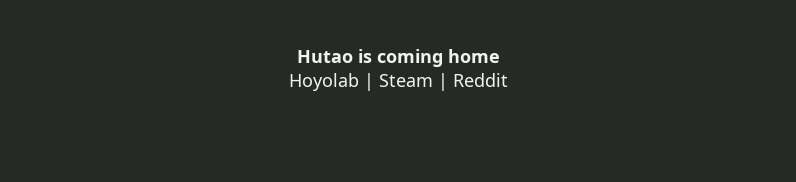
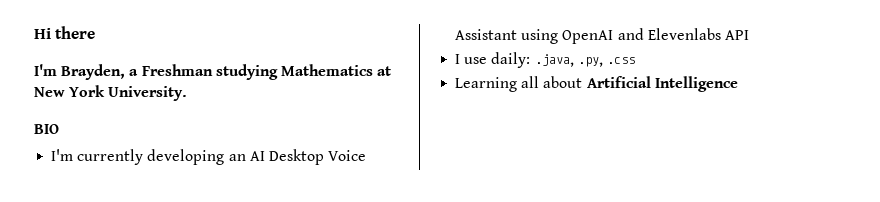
- Hutao is coming home
- Hoyolab | Steam | Reddit
+ Hi there
+ I'm Brayden, a Freshman studying Mathematics at New York University.
+ BIO
+ I'm currently developing an AI Desktop Voice Assistant using OpenAI and Elevenlabs API
+ I use daily: .java, .py, .css
+ Learning all about Artificial Intelligence

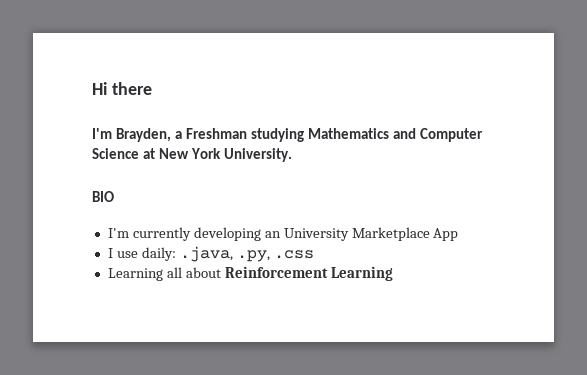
- I'm Brayden, a Freshman studying Mathematics at New York University.
+ I'm Brayden, a Freshman studying Mathematics and Computer Science at New York University.
- I'm currently developing an AI Desktop Voice Assistant using OpenAI and Elevenlabs API
+ I'm currently developing an University Marketplace App
- Learning all about Artificial Intelligence
+ Learning all about Reinforcement Learning

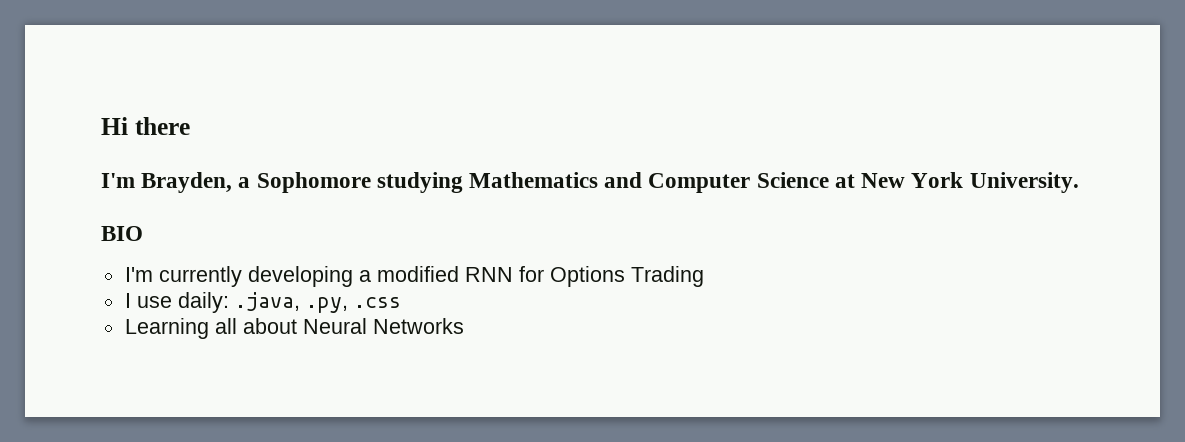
- I'm Brayden, a Freshman studying Mathematics and Computer Science at New York University.
+ I'm Brayden, a Sophomore studying Mathematics and Computer Science at New York University.
- I'm currently developing an University Marketplace App
+ I'm currently developing a modified RNN for Options Trading
- Learning all about Reinforcement Learning
+ Learning all about Neural Networks

